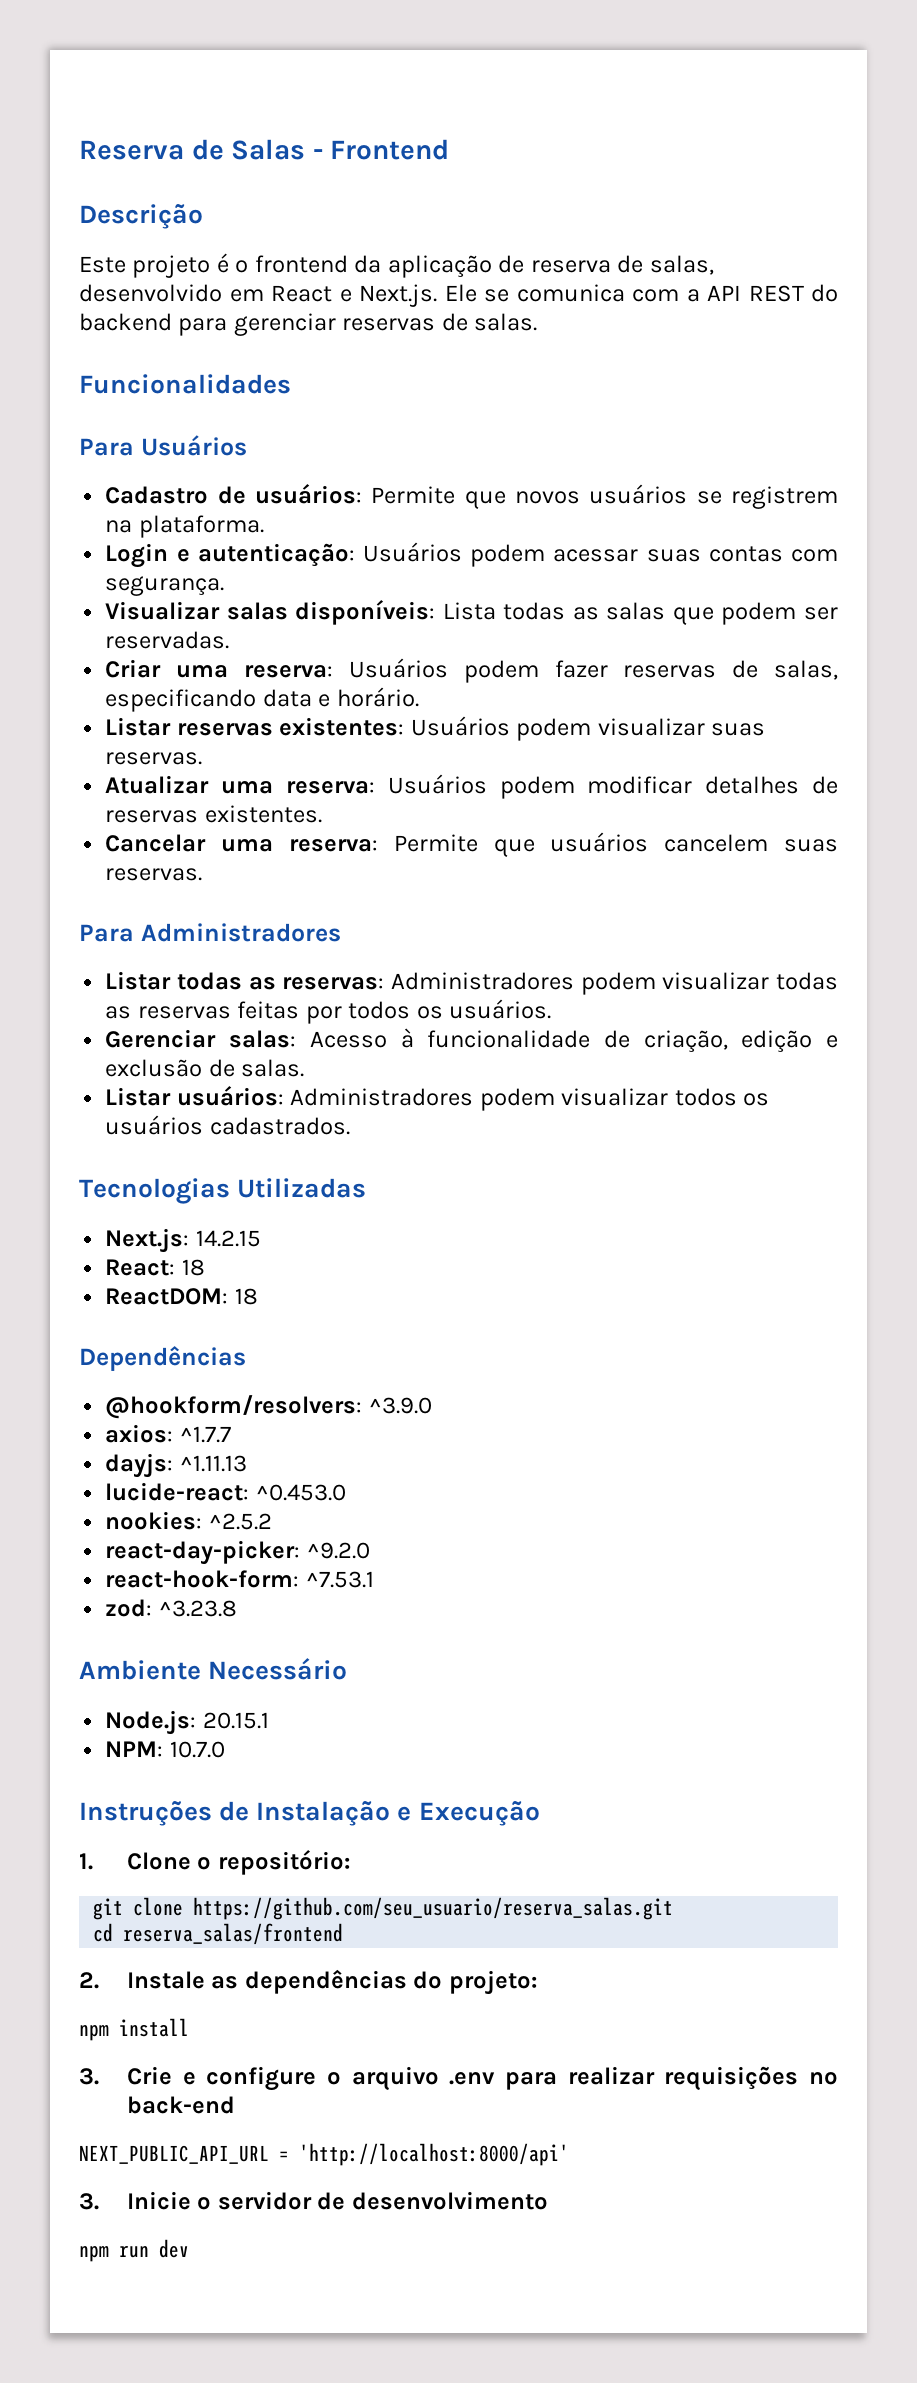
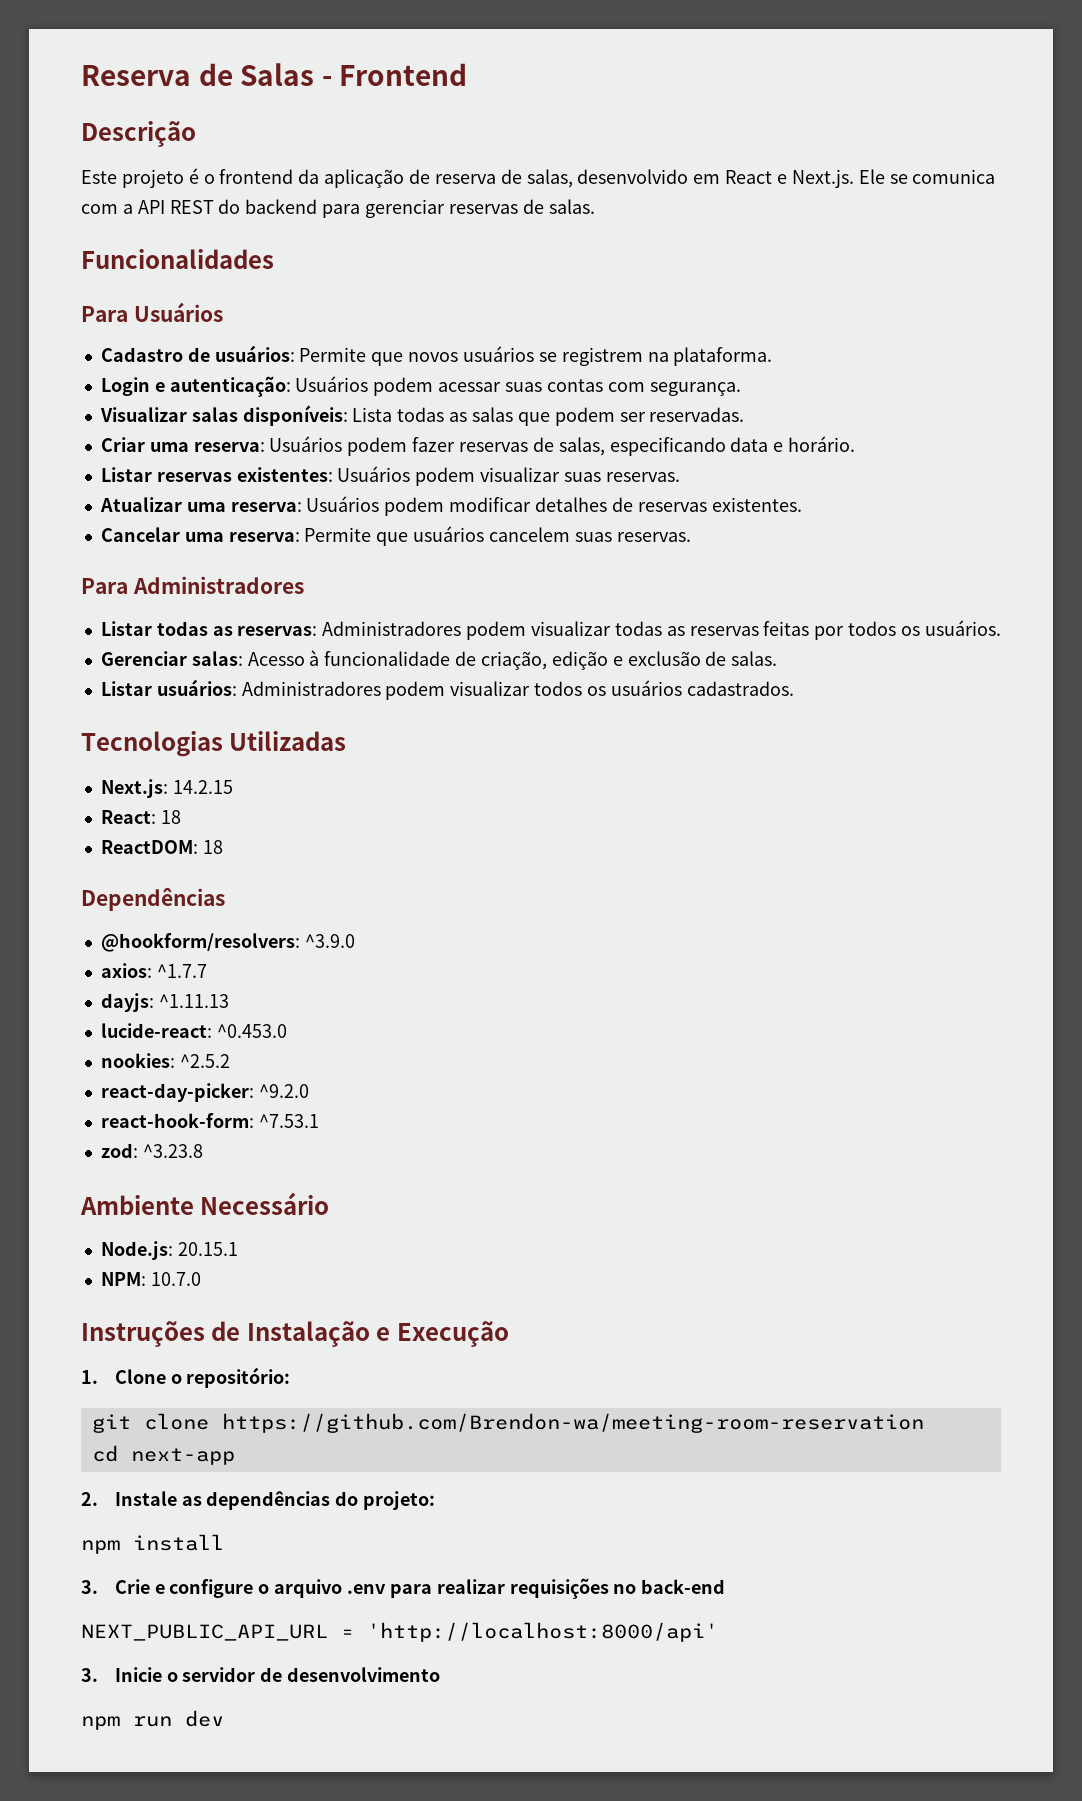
- git clone https://github.com/seu_usuario/reserva_salas.git
+ git clone https://github.com/Brendon-wa/meeting-room-reservation
- cd reserva_salas/frontend
+ cd next-app

